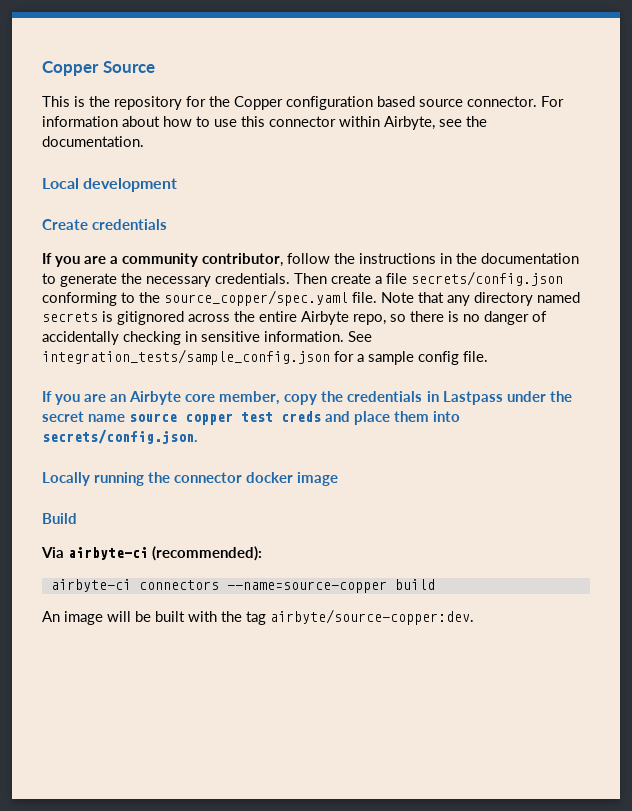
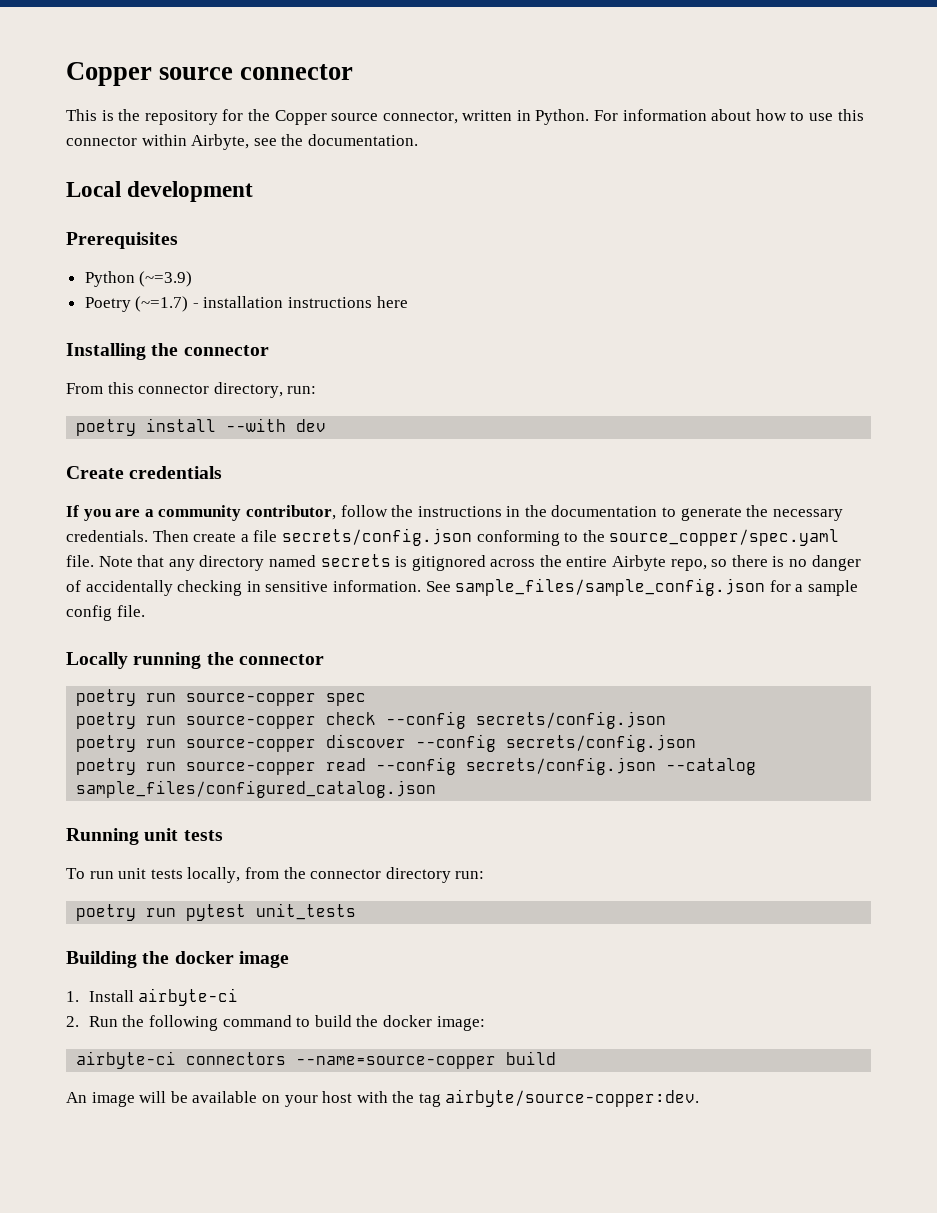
- Copper Source
+ Copper source connector
- This is the repository for the Copper configuration based source connector.
+ This is the repository for the Copper source connector, written in Python.
+ Prerequisites
+ Python (~=3.9)
+ Poetry (~=1.7) - installation instructions here
+ Installing the connector
+ From this connector directory, run:
+ poetry install --with dev
- See integration_tests/sample_config.json for a sample config file.
+ See sample_files/sample_config.json for a sample config file.
- If you are an Airbyte core member, copy the credentials in Lastpass under the secret name source copper test creds and place them into secrets/config.json.
- Locally running the connector docker image
- Build
- Via airbyte-ci (recommended):
+ Locally running the connector
+ poetry run source-copper spec
+ poetry run source-copper check --config secrets/config.json
+ poetry run source-copper discover --config secrets/config.json
+ poetry run source-copper read --config secrets/config.json --catalog sample_files/configured_catalog.json
+ Running unit tests
+ To run unit tests locally, from the connector directory run:
+ poetry run pytest unit_tests
+ Building the docker image
+ 1. Install airbyte-ci
+ 2. Run the following command to build the docker image:
- An image will be built with the tag airbyte/source-copper:dev.
+ An image will be available on your host with the tag airbyte/source-copper:dev.

